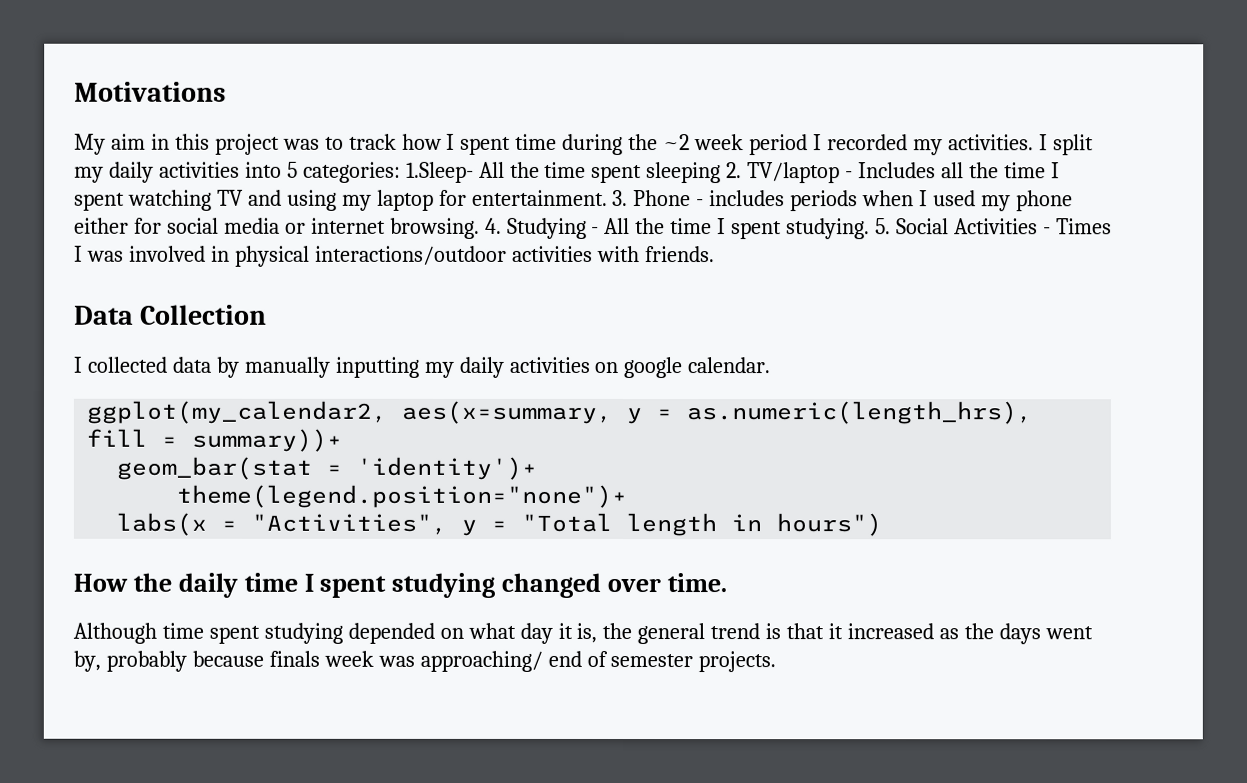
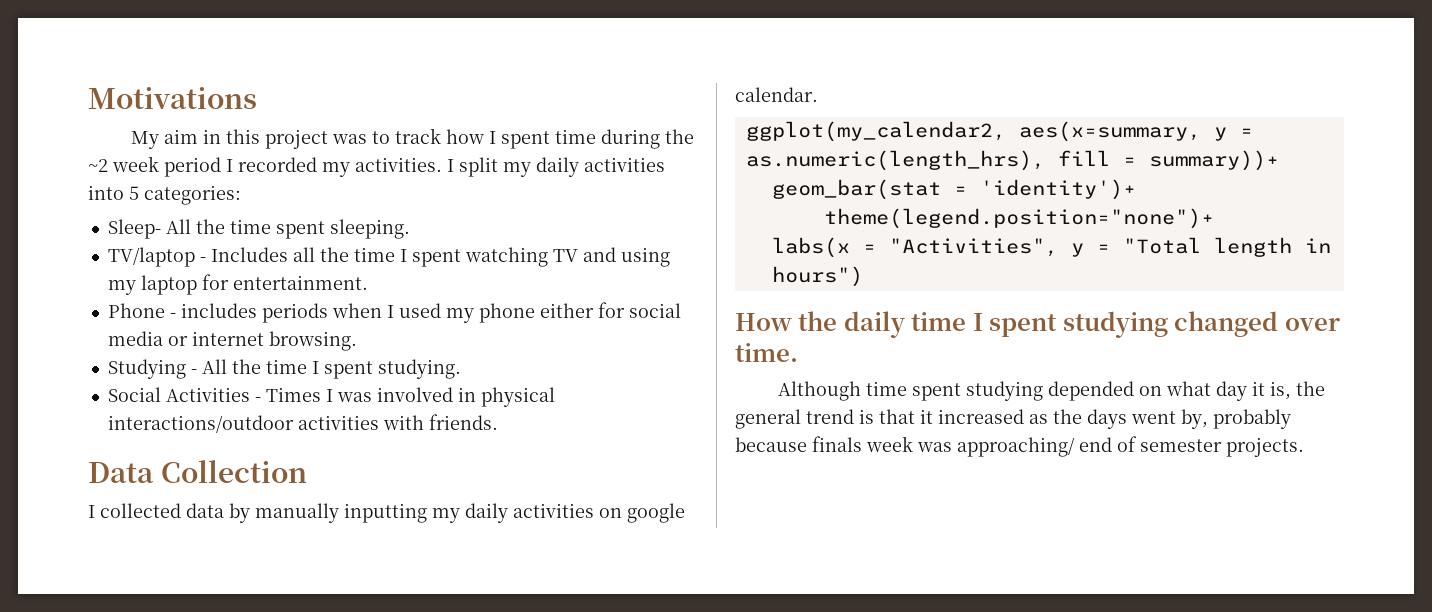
- I split my daily activities into 5 categories: 1.Sleep- All the time spent sleeping 2. TV/laptop - Includes all the time I spent watching TV and using my laptop for entertainment. 3. Phone - includes periods when I used my phone either for social media or internet browsing. 4. Studying - All the time I spent studying. 5. Social Activities - Times I was involved in physical interactions/outdoor activities with friends.
+ I split my daily activities into 5 categories:
+ Sleep- All the time spent sleeping.
+ TV/laptop - Includes all the time I spent watching TV and using my laptop for entertainment.
+ Phone - includes periods when I used my phone either for social media or internet browsing.
+ Studying - All the time I spent studying.
+ Social Activities - Times I was involved in physical interactions/outdoor activities with friends.

